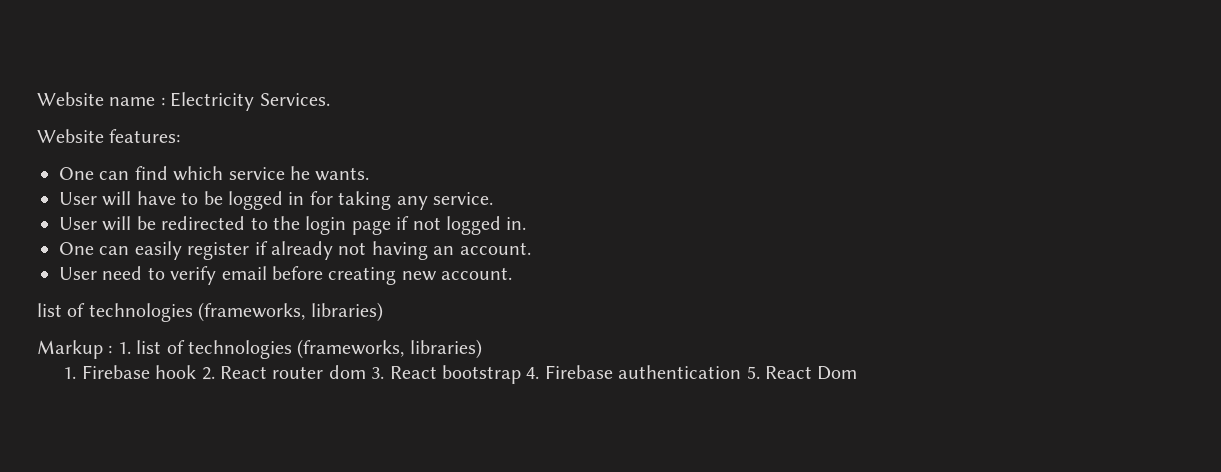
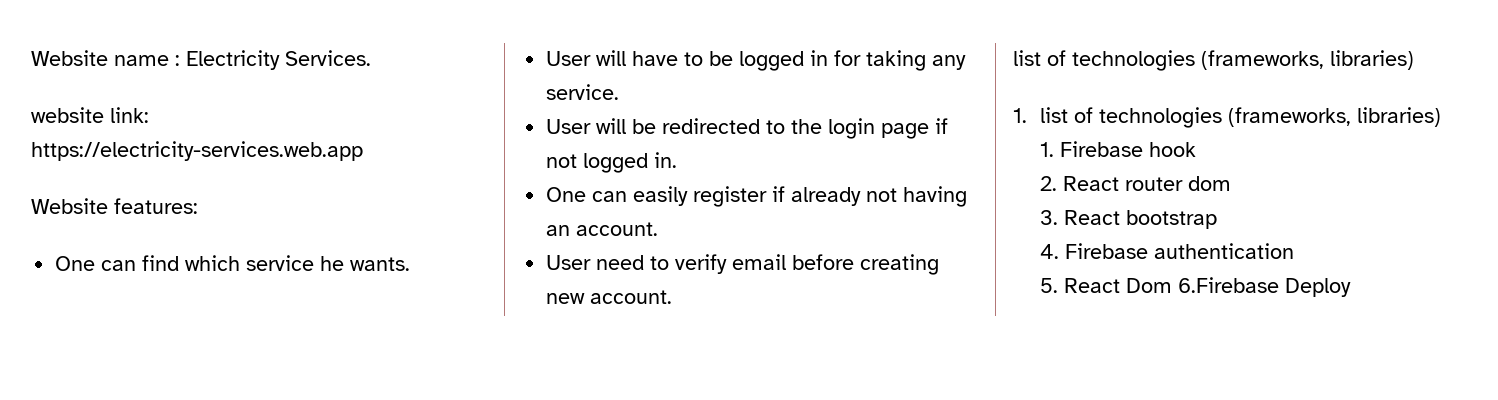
+ website link: https://electricity-services.web.app
- Markup : 1. list of technologies (frameworks, libraries)
+ 1. list of technologies (frameworks, libraries)
- 1. Firebase hook 2. React router dom 3. React bootstrap 4. Firebase authentication 5. React Dom
+ 1. Firebase hook
+ 2. React router dom
+ 3. React bootstrap
+ 4. Firebase authentication
+ 5. React Dom 6.Firebase Deploy

